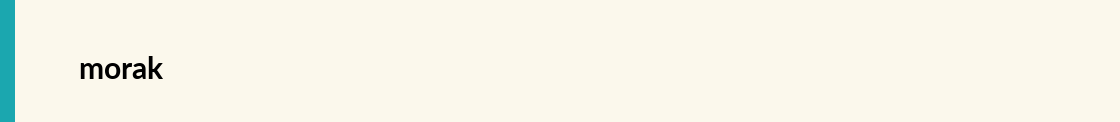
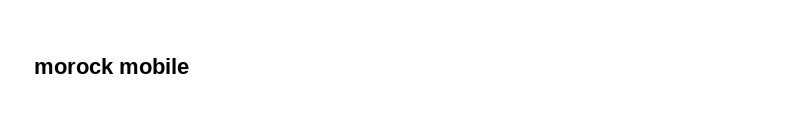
- morak
+ morock mobile

